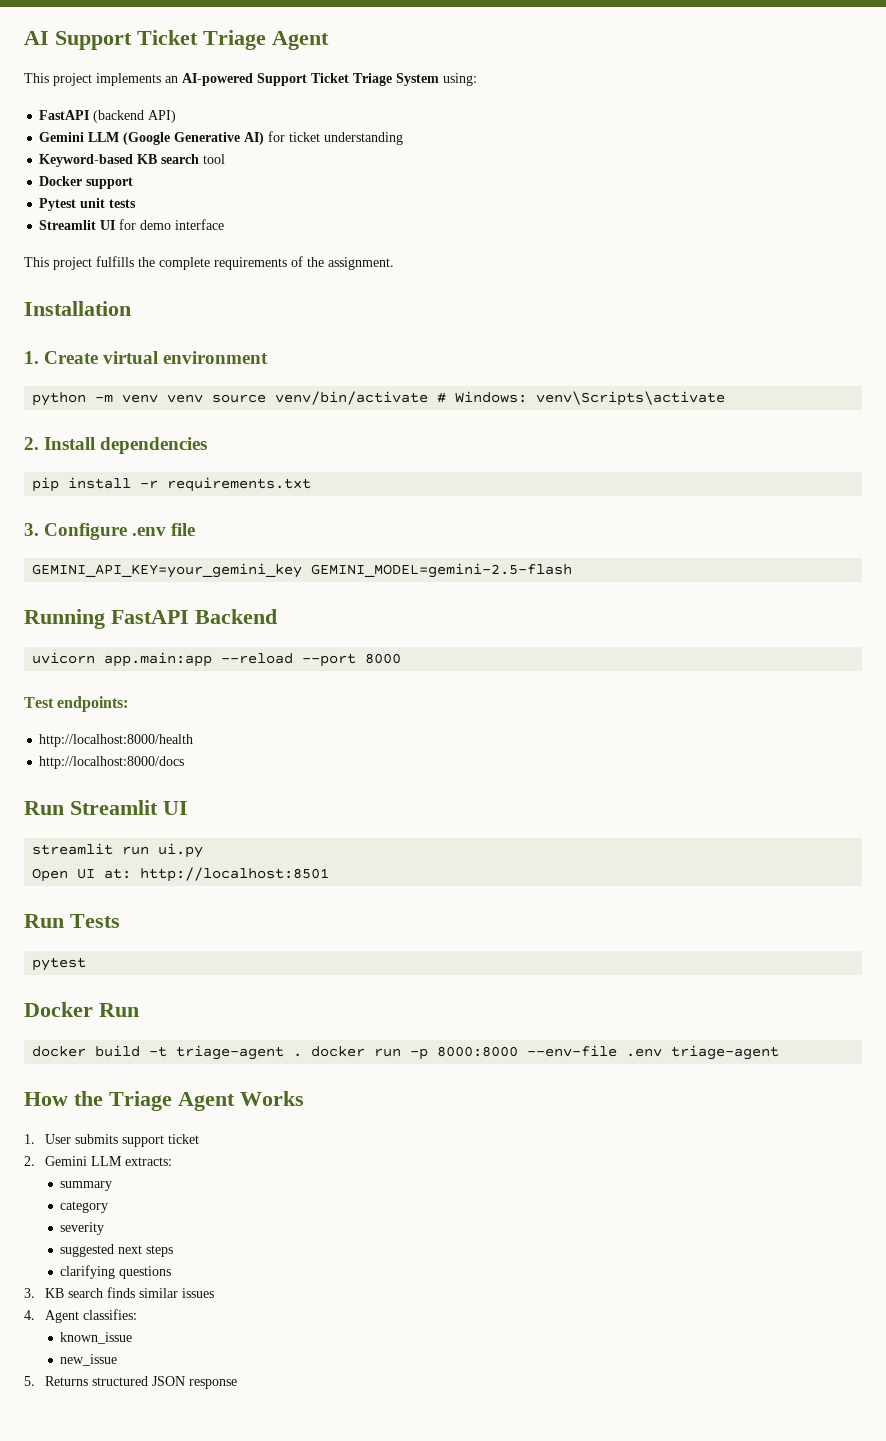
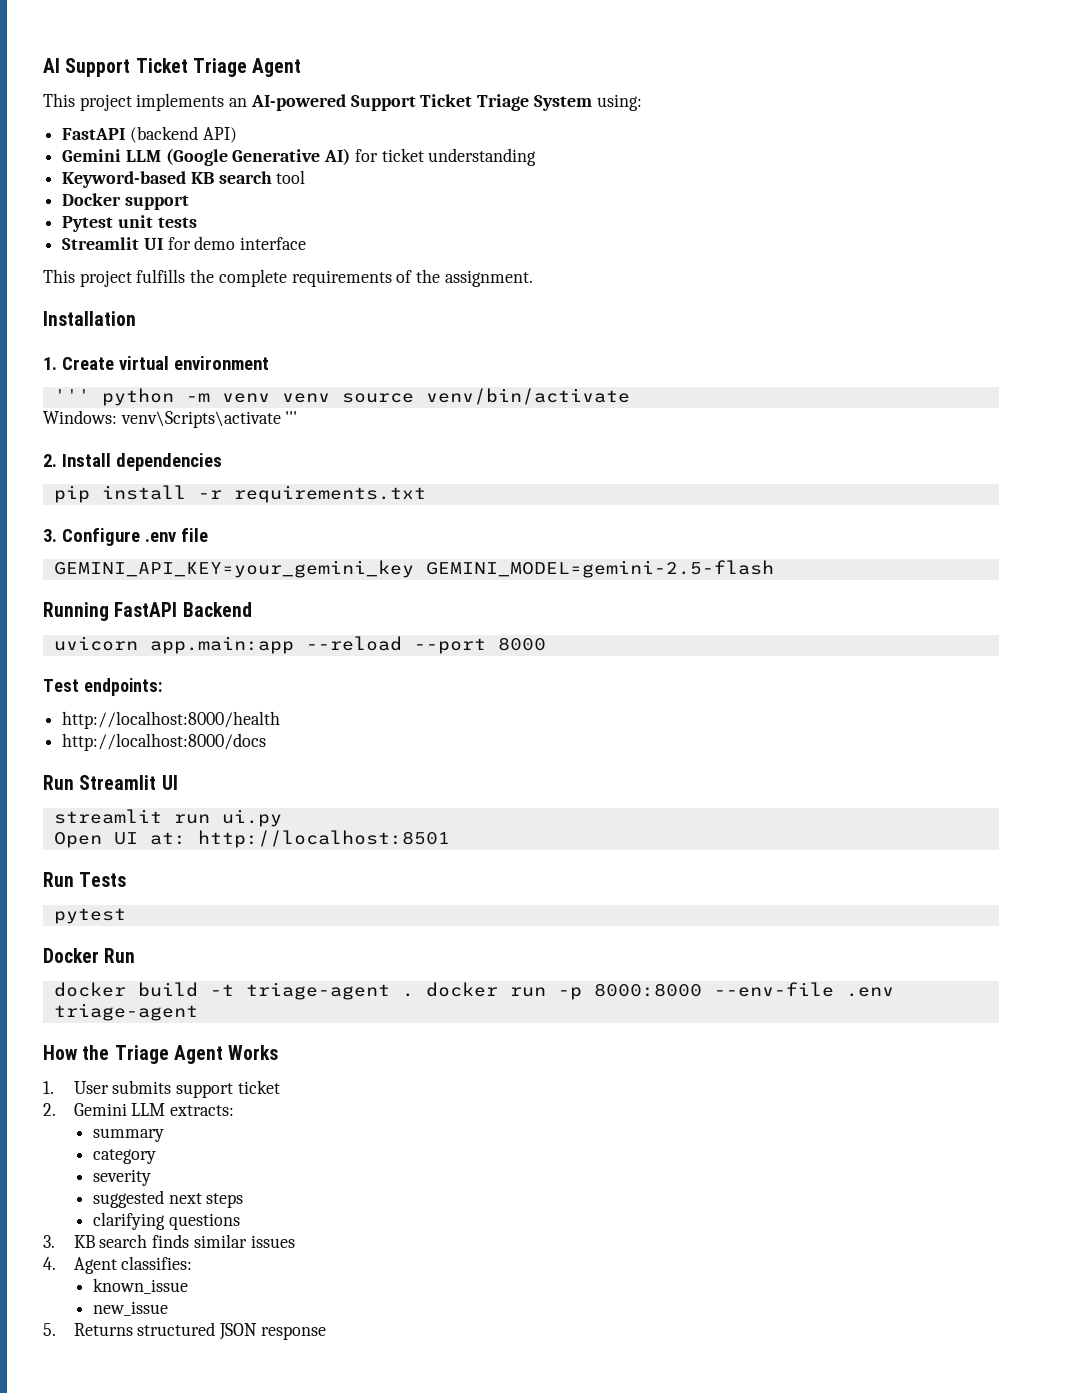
- python -m venv venv source venv/bin/activate # Windows: venv\Scripts\activate
+ ''' python -m venv venv source venv/bin/activate
+ Windows: venv\Scripts\activate '''

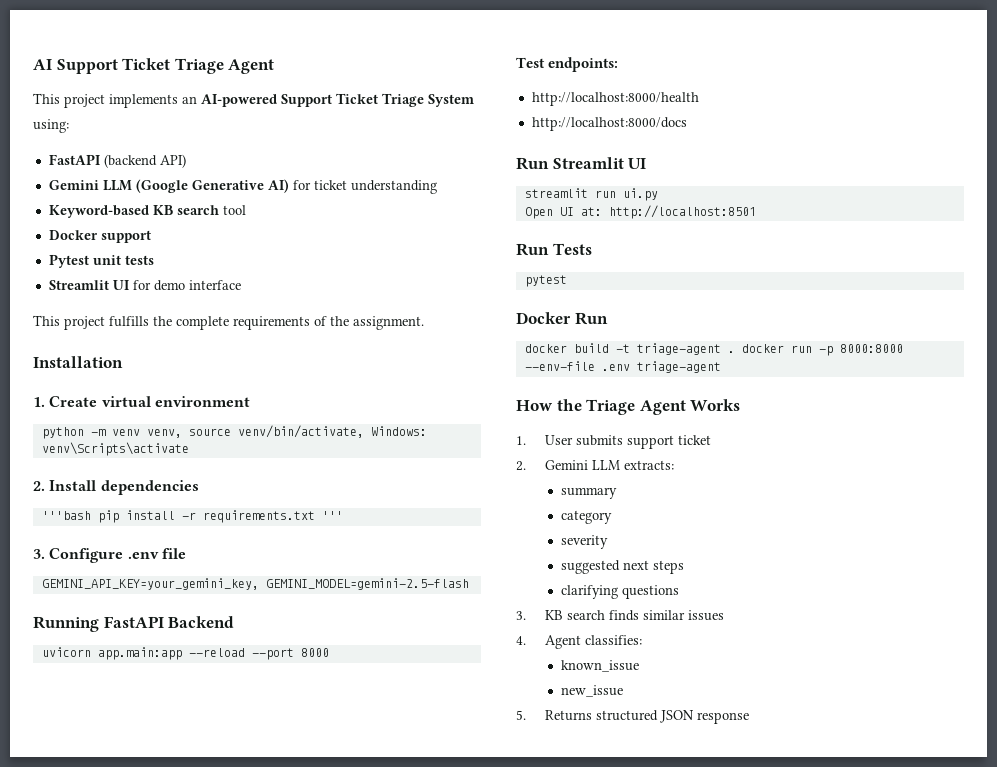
- ''' python -m venv venv source venv/bin/activate
- Windows: venv\Scripts\activate '''
+ python -m venv venv, source venv/bin/activate, Windows: venv\Scripts\activate
- pip install -r requirements.txt
+ '''bash pip install -r requirements.txt '''
- GEMINI_API_KEY=your_gemini_key GEMINI_MODEL=gemini-2.5-flash
+ GEMINI_API_KEY=your_gemini_key, GEMINI_MODEL=gemini-2.5-flash

